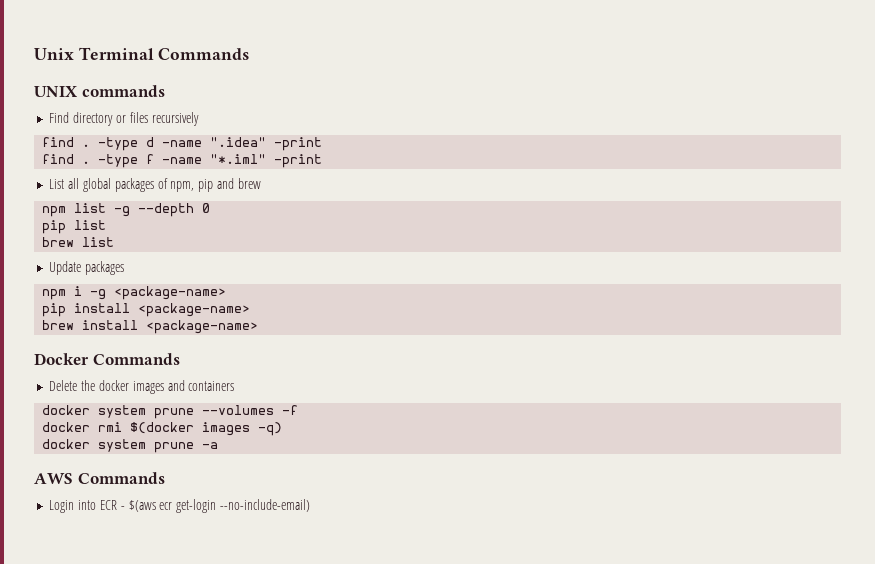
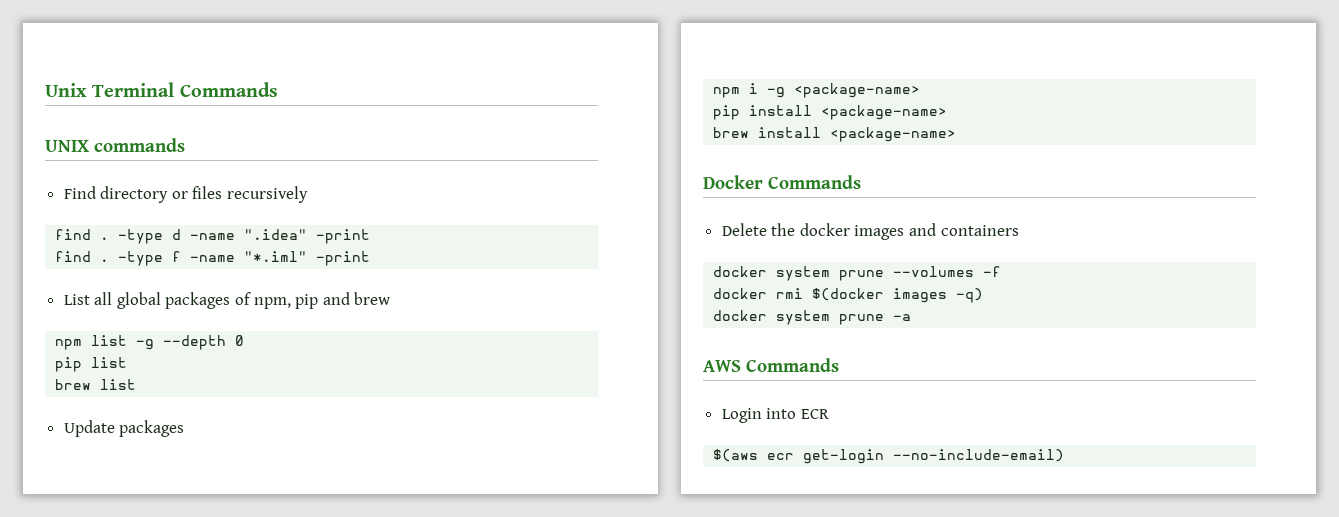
- Login into ECR - $(aws ecr get-login --no-include-email)
+ Login into ECR
+ $(aws ecr get-login --no-include-email)

